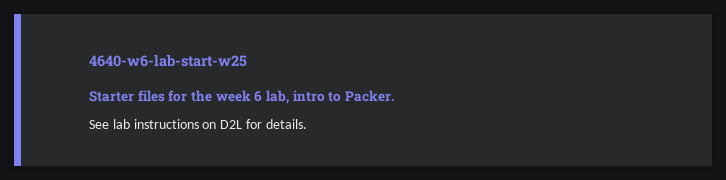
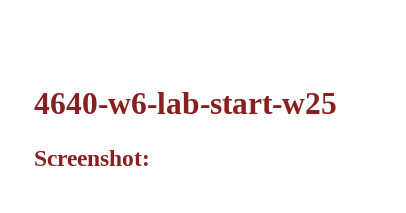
- Starter files for the week 6 lab, intro to Packer.
- See lab instructions on D2L for details.
+ Screenshot:

